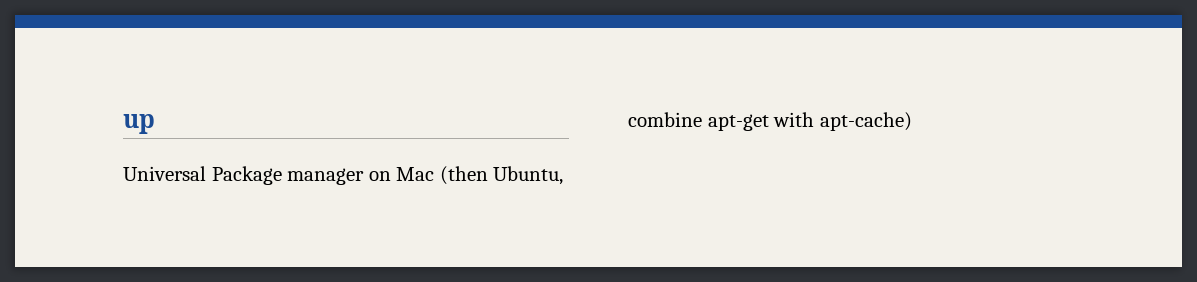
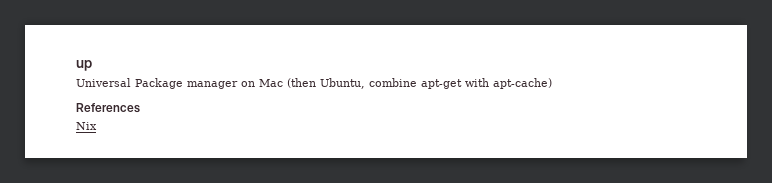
+ References
+ Nix

